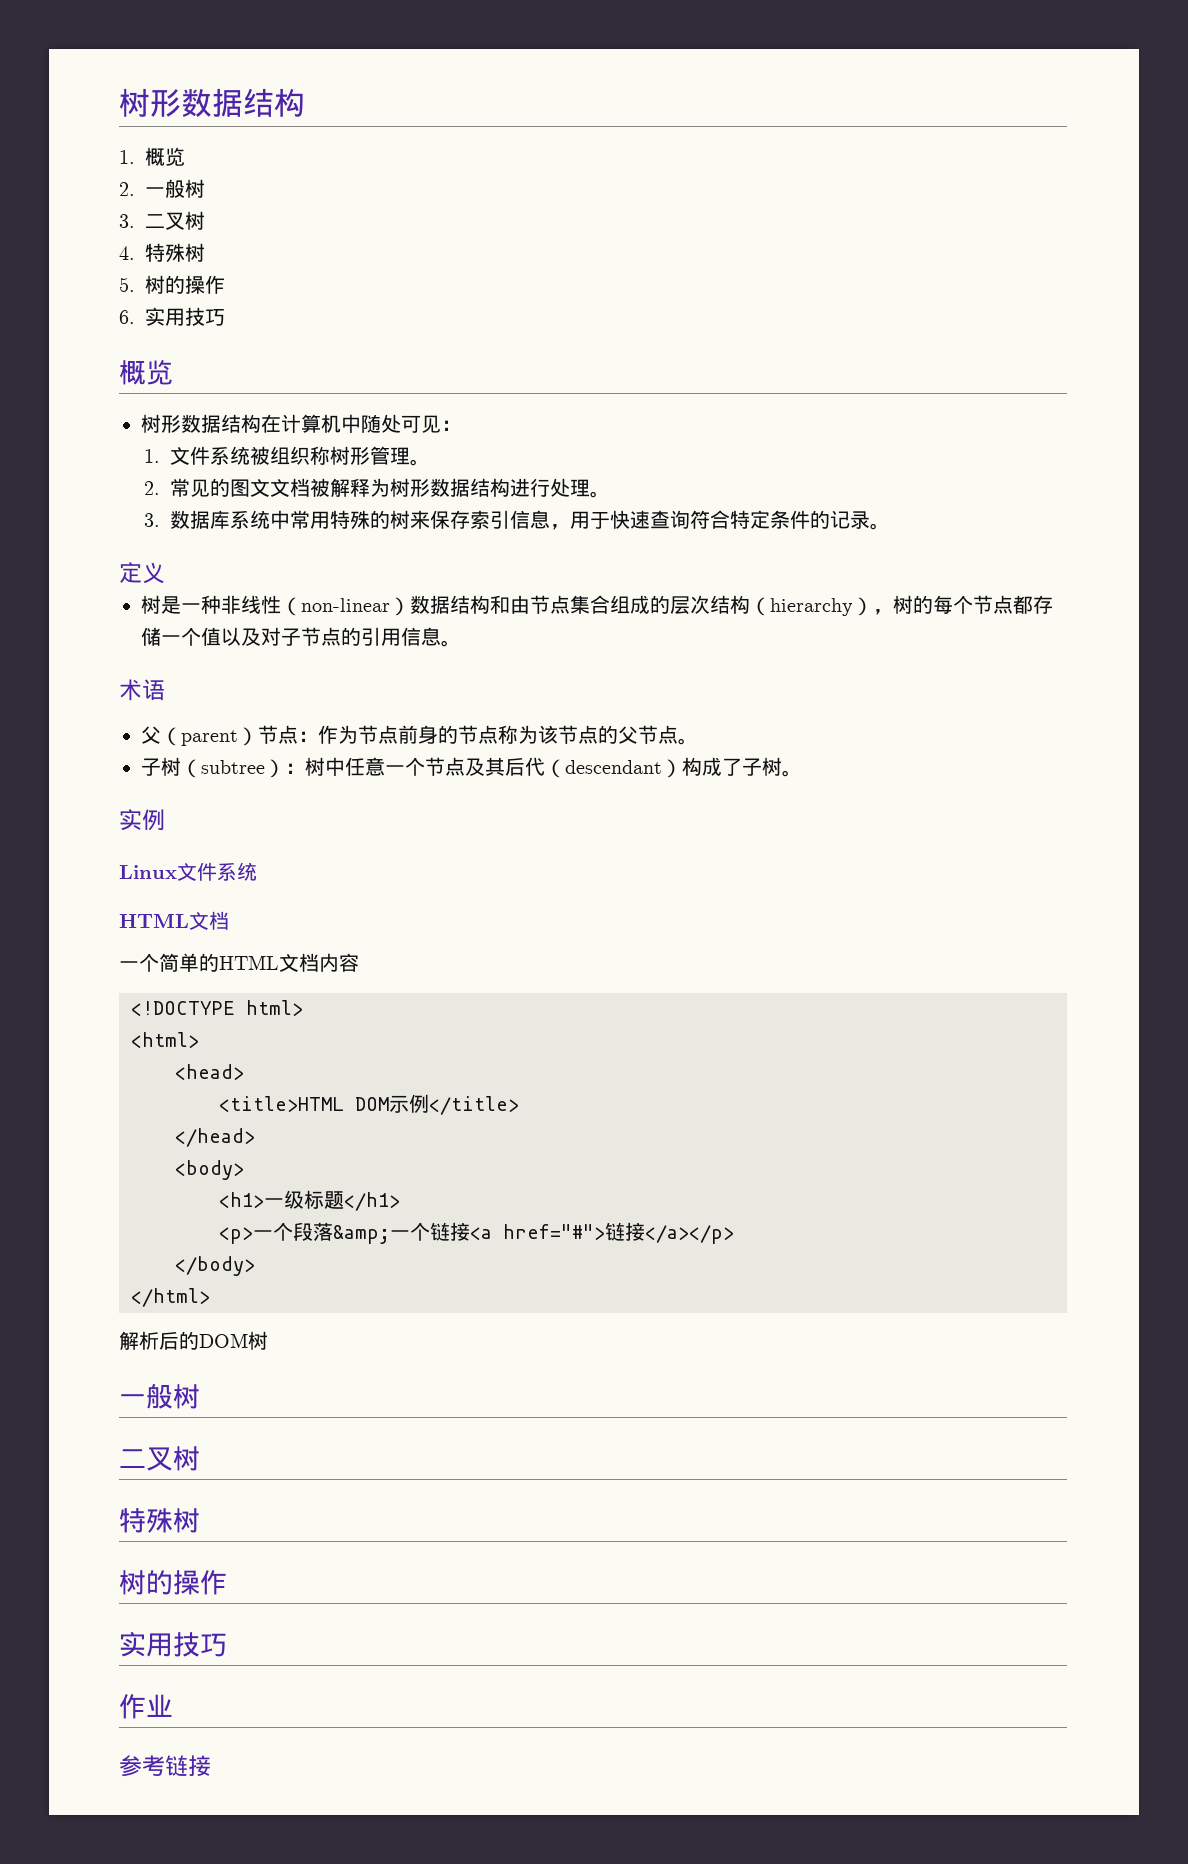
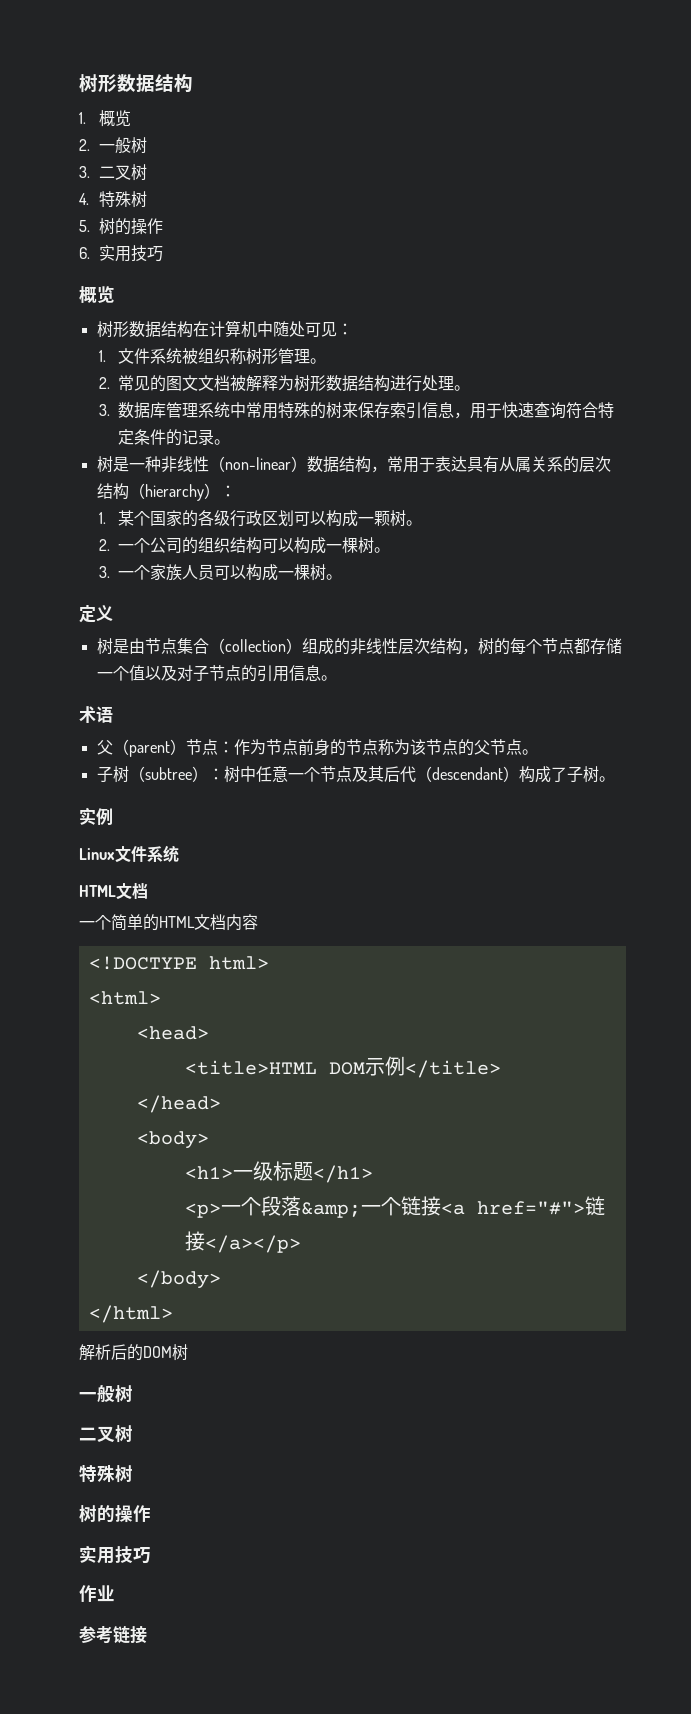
- 3.数据库系统中常用特殊的树来保存索引信息，用于快速查询符合特定条件的记录。
+ 3.数据库管理系统中常用特殊的树来保存索引信息，用于快速查询符合特定条件的记录。
- 定义
- 树是一种非线性（non-linear）数据结构和由节点集合组成的层次结构（hierarchy），树的每个节点都存储一个值以及对子节点的引用信息。
+ 树是一种非线性（non-linear）数据结构，常用于表达具有从属关系的层次结构（hierarchy）：
+ 1.某个国家的各级行政区划可以构成一颗树。
+ 2.一个公司的组织结构可以构成一棵树。
+ 3.一个家族人员可以构成一棵树。
+ 定义
+ 树是由节点集合（collection）组成的非线性层次结构，树的每个节点都存储一个值以及对子节点的引用信息。

